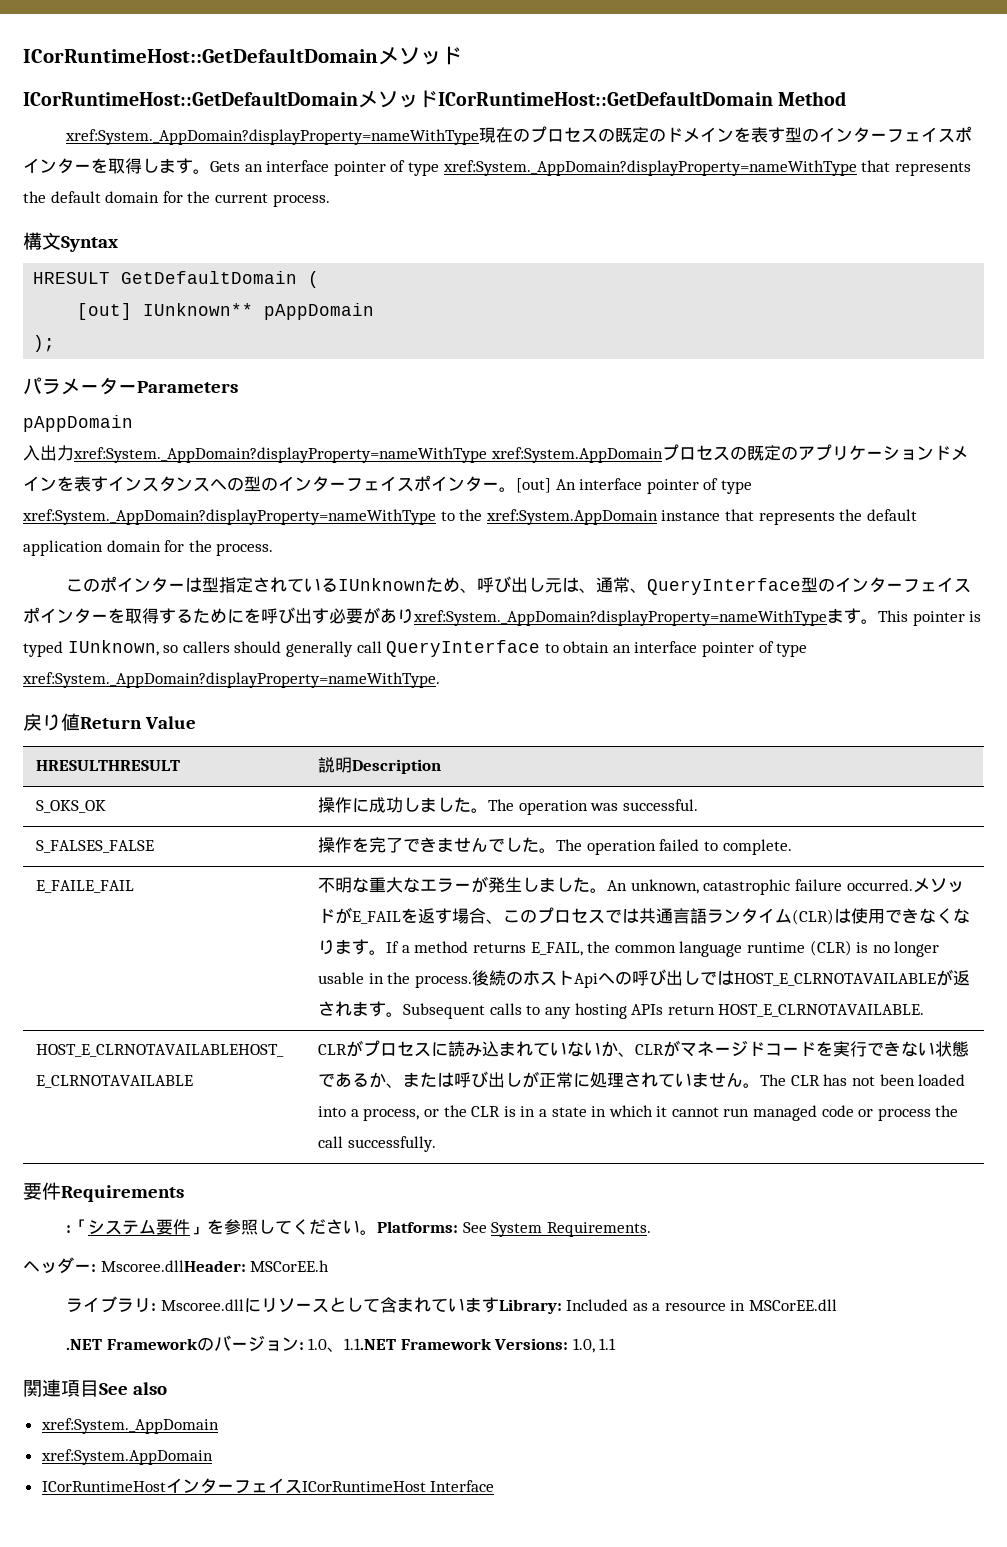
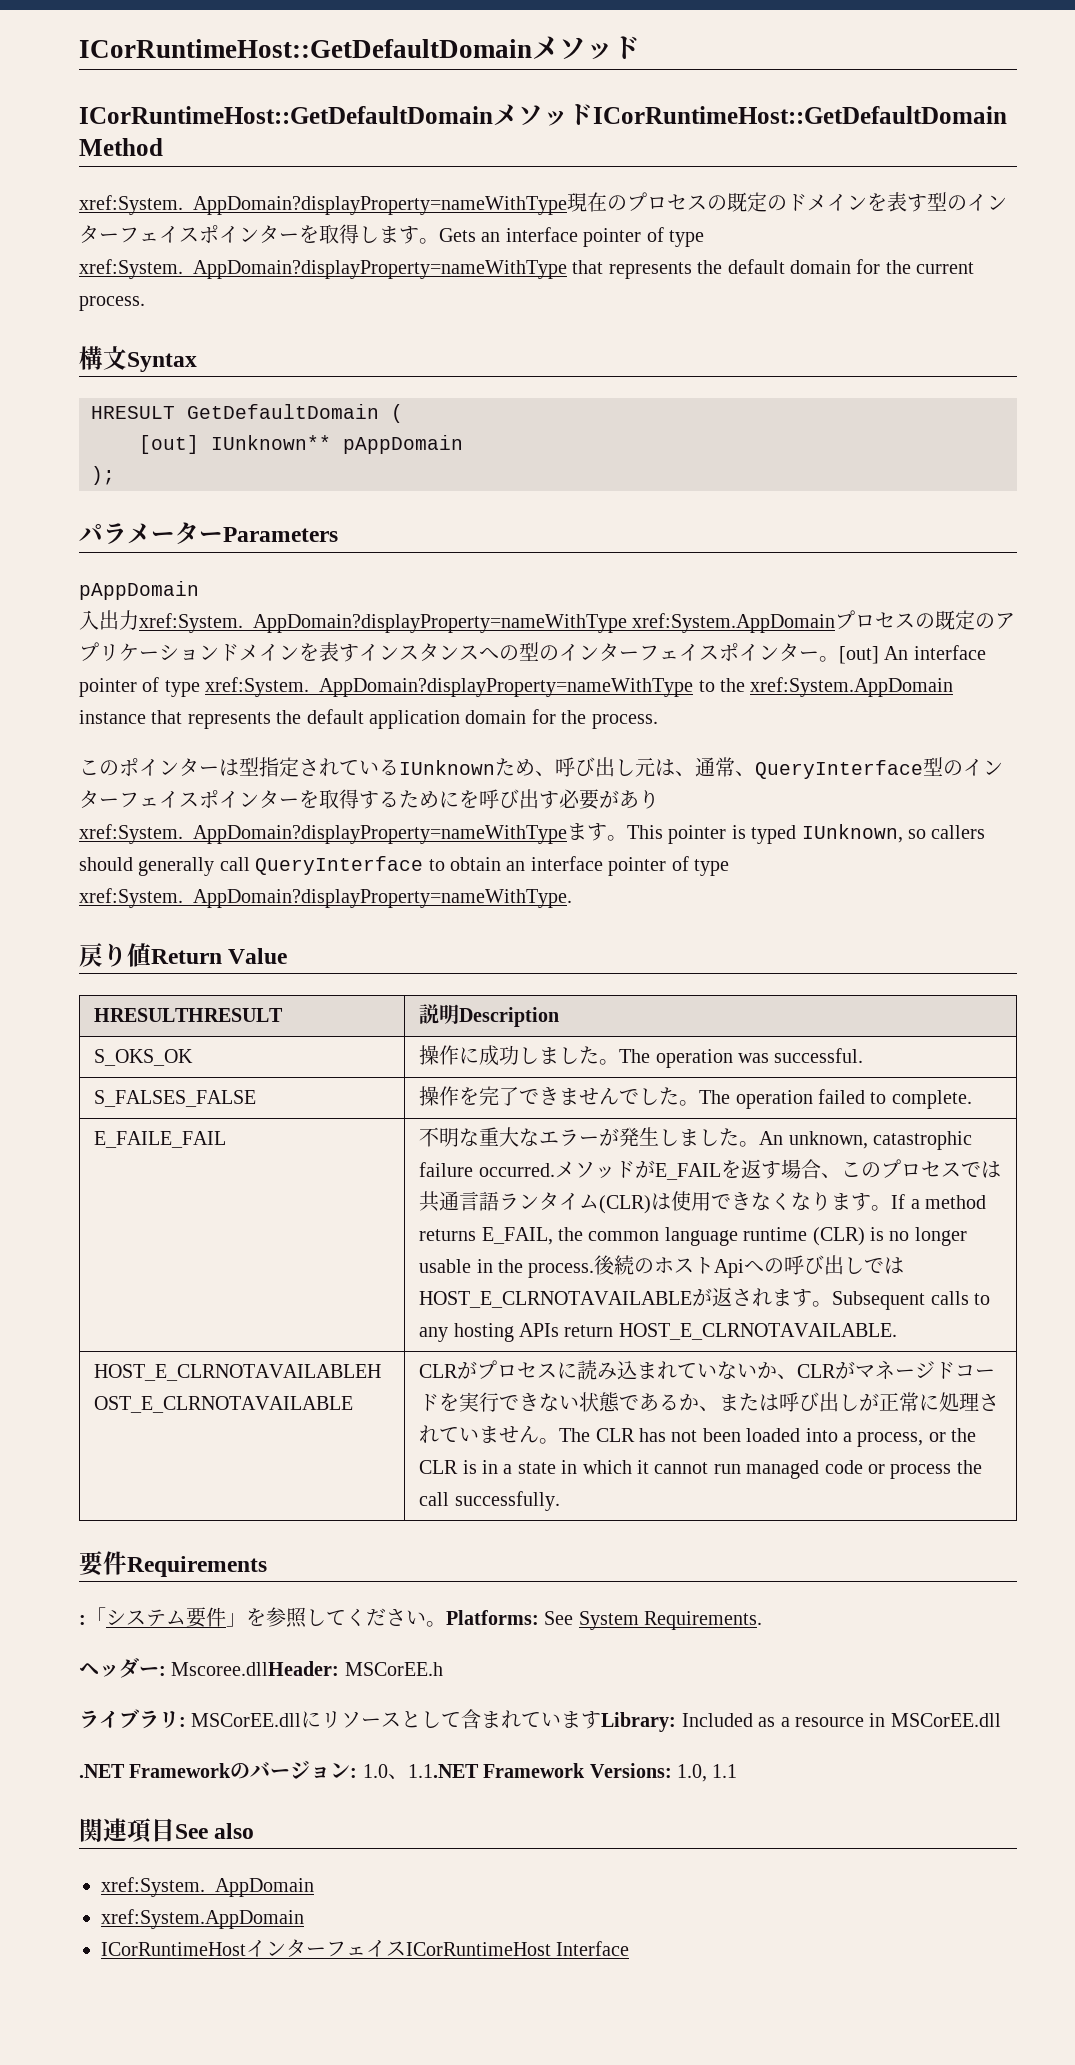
- ライブラリ: Mscoree.dllにリソースとして含まれていますLibrary: Included as a resource in MSCorEE.dll
+ ライブラリ: MSCorEE.dllにリソースとして含まれていますLibrary: Included as a resource in MSCorEE.dll

